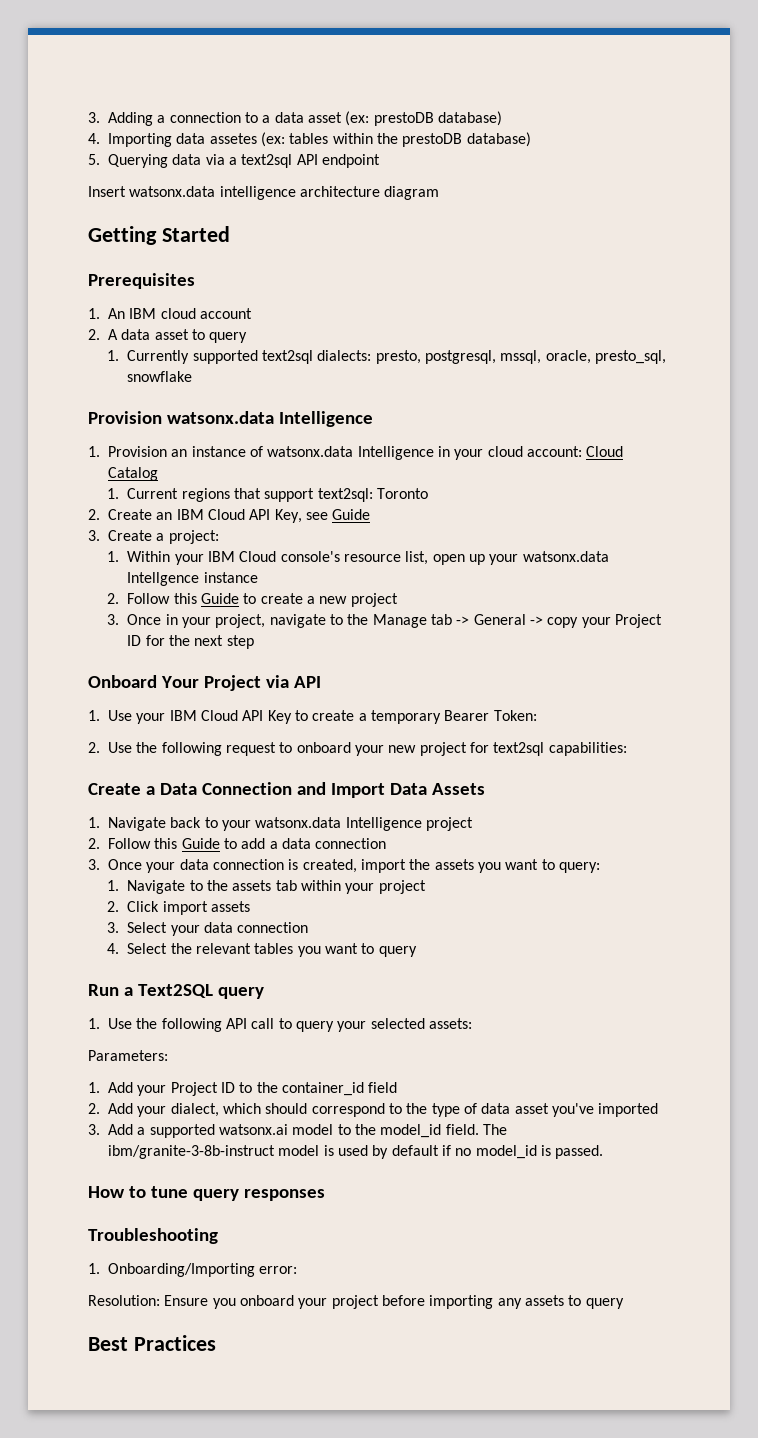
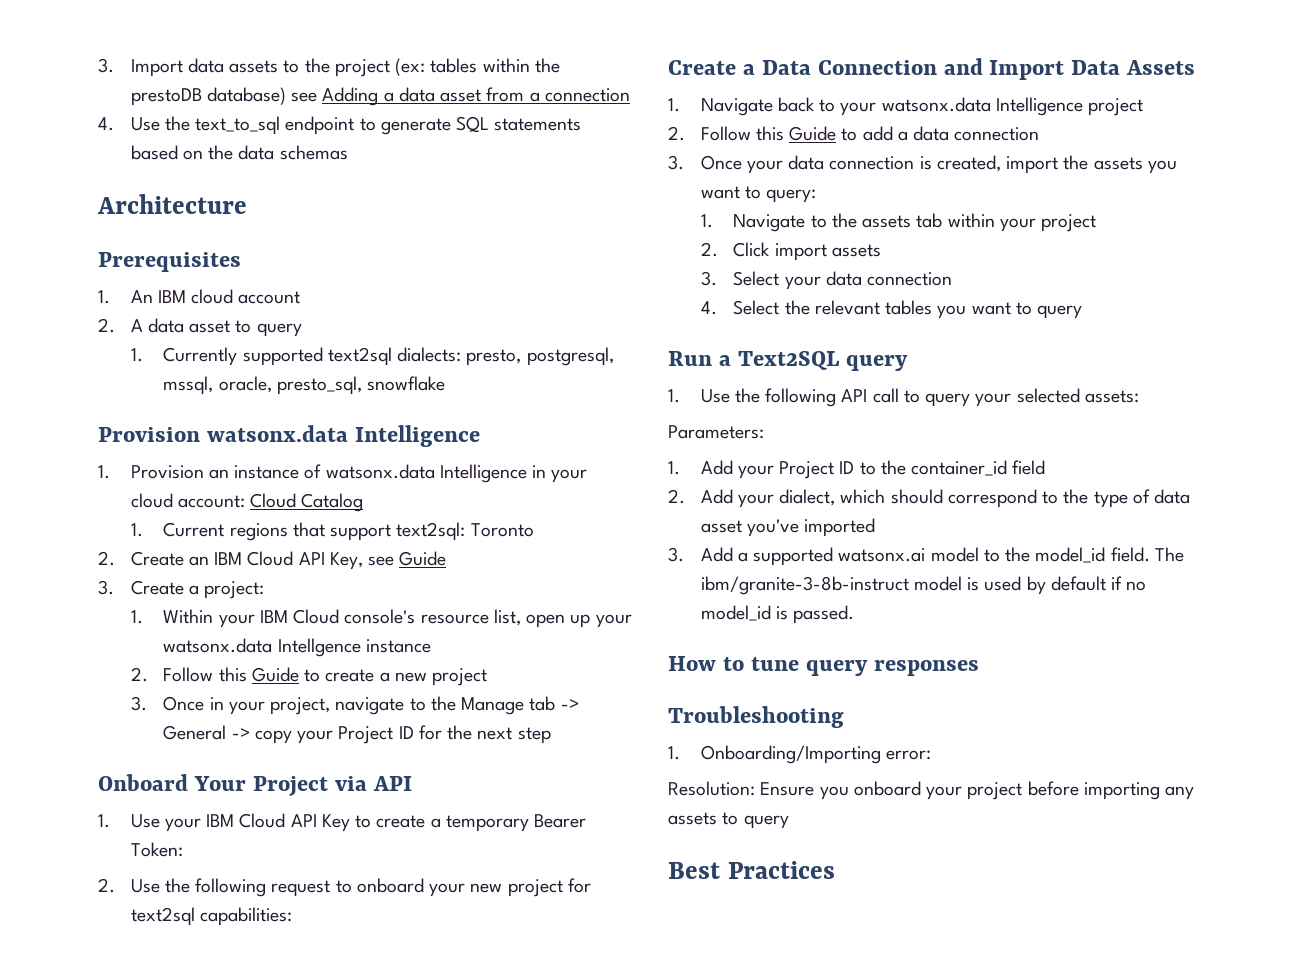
- 3. Adding a connection to a data asset (ex: prestoDB database)
- 4. Importing data assetes (ex: tables within the prestoDB database)
- 5. Querying data via a text2sql API endpoint
- Insert watsonx.data intelligence architecture diagram
- Getting Started
+ 3. Import data assets to the project (ex: tables within the prestoDB database) see Adding a data asset from a connection
+ 4. Use the text_to_sql endpoint to generate SQL statements based on the data schemas
+ Architecture

